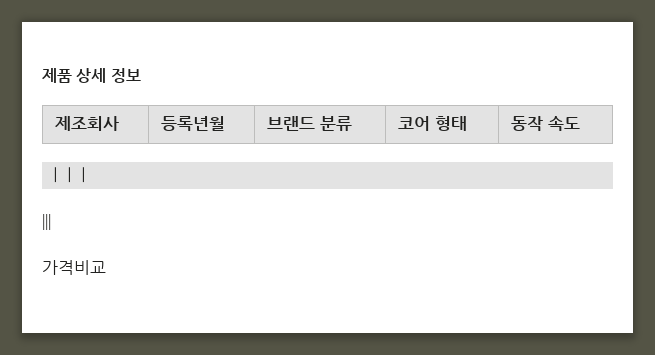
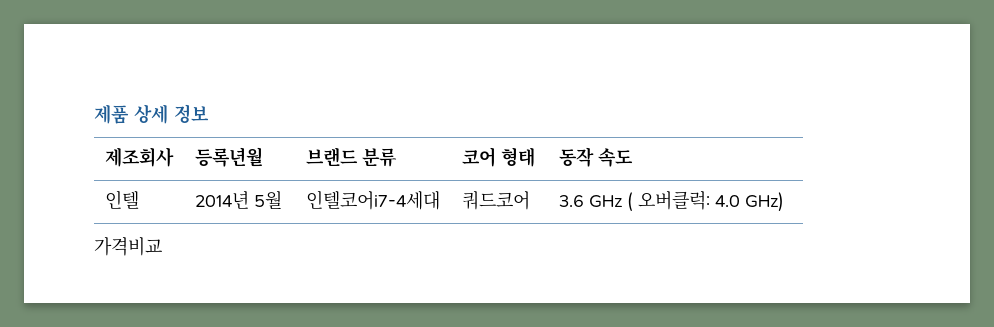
- | | |
- |||
+ 인텔 | 2014년 5월 | 인텔코어i7-4세대 | 쿼드코어 | 3.6 GHz ( 오버클럭: 4.0 GHz)

